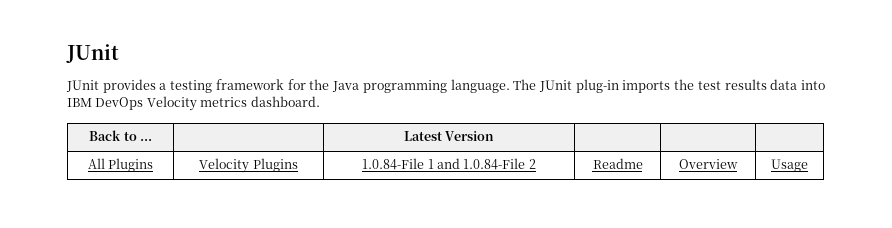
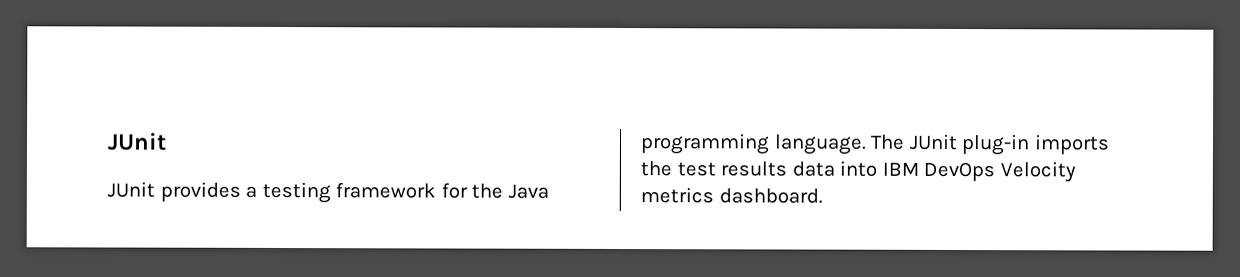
- Back to ... | | Latest Version | | |
- All Plugins | Velocity Plugins | 1.0.84-File 1 and 1.0.84-File 2 | Readme | Overview | Usage

